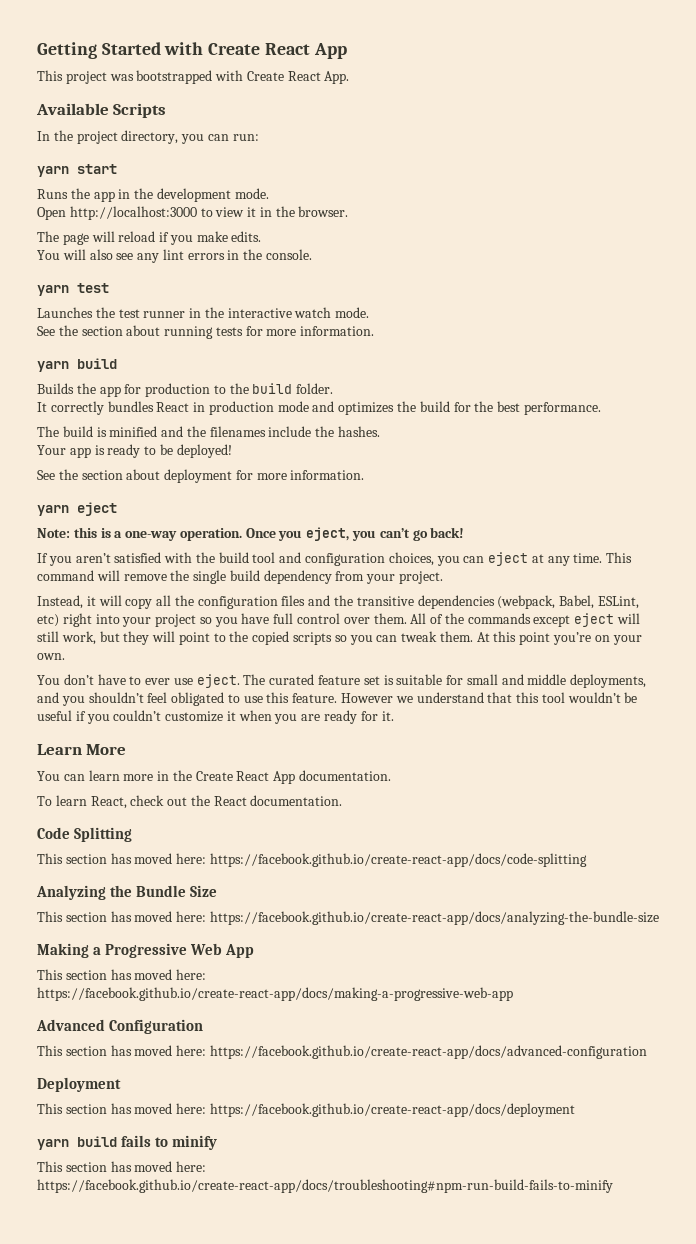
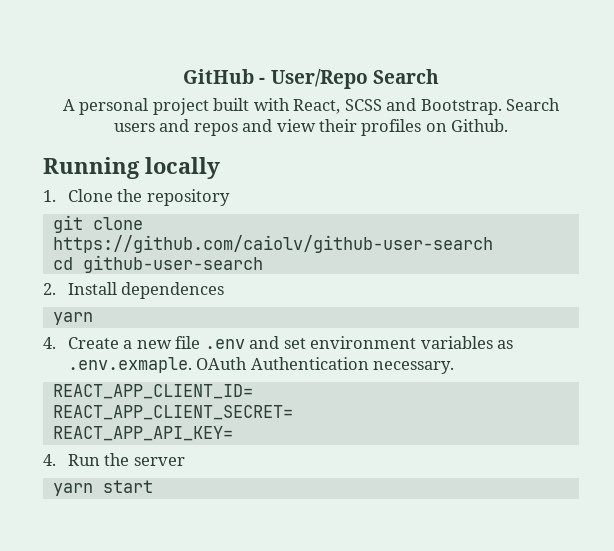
- Getting Started with Create React App
- This project was bootstrapped with Create React App.
- Available Scripts
- In the project directory, you can run:
+ GitHub - User/Repo Search
+ A personal project built with React, SCSS and Bootstrap. Search users and repos and view their profiles on Github.
+ Running locally
+ 1. Clone the repository
+ git clone https://github.com/caiolv/github-user-search
+ cd github-user-search
+ 2. Install dependences
+ yarn
+ 4. Create a new file .env and set environment variables as .env.exmaple. OAuth Authentication necessary.
+ REACT_APP_CLIENT_ID=
+ REACT_APP_CLIENT_SECRET=
+ REACT_APP_API_KEY=
+ 4. Run the server
  yarn start
- Runs the app in the development mode.
- Open http://localhost:3000 to view it in the browser.
- The page will reload if you make edits.
- You will also see any lint errors in the console.
- yarn test
- Launches the test runner in the interactive watch mode.
- See the section about running tests for more information.
- yarn build
- Builds the app for production to the build folder.
- It correctly bundles React in production mode and optimizes the build for the best performance.
- The build is minified and the filenames include the hashes.
- Your app is ready to be deployed!
- See the section about deployment for more information.
- yarn eject
- Note: this is a one-way operation. Once you eject, you can’t go back!
- If you aren’t satisfied with the build tool and configuration choices, you can eject at any time. This command will remove the single build dependency from your project.
- Instead, it will copy all the configuration files and the transitive dependencies (webpack, Babel, ESLint, etc) right into your project so you have full control over them. All of the commands except eject will still work, but they will point to the copied scripts so you can tweak them. At this point you’re on your own.
- You don’t have to ever use eject. The curated feature set is suitable for small and middle deployments, and you shouldn’t feel obligated to use this feature. However we understand that this tool wouldn’t be useful if you couldn’t customize it when you are ready for it.
- Learn More
- You can learn more in the Create React App documentation.
- To learn React, check out the React documentation.
- Code Splitting
- This section has moved here: https://facebook.github.io/create-react-app/docs/code-splitting
- Analyzing the Bundle Size
- This section has moved here: https://facebook.github.io/create-react-app/docs/analyzing-the-bundle-size
- Making a Progressive Web App
- This section has moved here: https://facebook.github.io/create-react-app/docs/making-a-progressive-web-app
- Advanced Configuration
- This section has moved here: https://facebook.github.io/create-react-app/docs/advanced-configuration
- Deployment
- This section has moved here: https://facebook.github.io/create-react-app/docs/deployment
- yarn build fails to minify
- This section has moved here: https://facebook.github.io/create-react-app/docs/troubleshooting#npm-run-build-fails-to-minify

